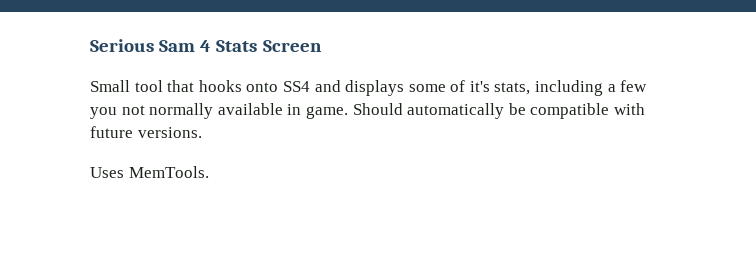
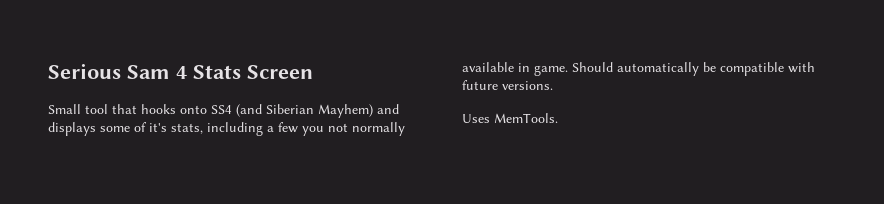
- Small tool that hooks onto SS4 and displays some of it's stats, including a few you not normally available in game.
+ Small tool that hooks onto SS4 (and Siberian Mayhem) and displays some of it's stats, including a few you not normally available in game.

